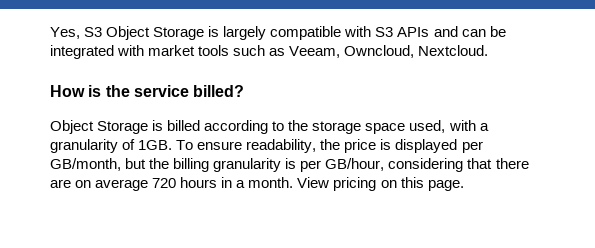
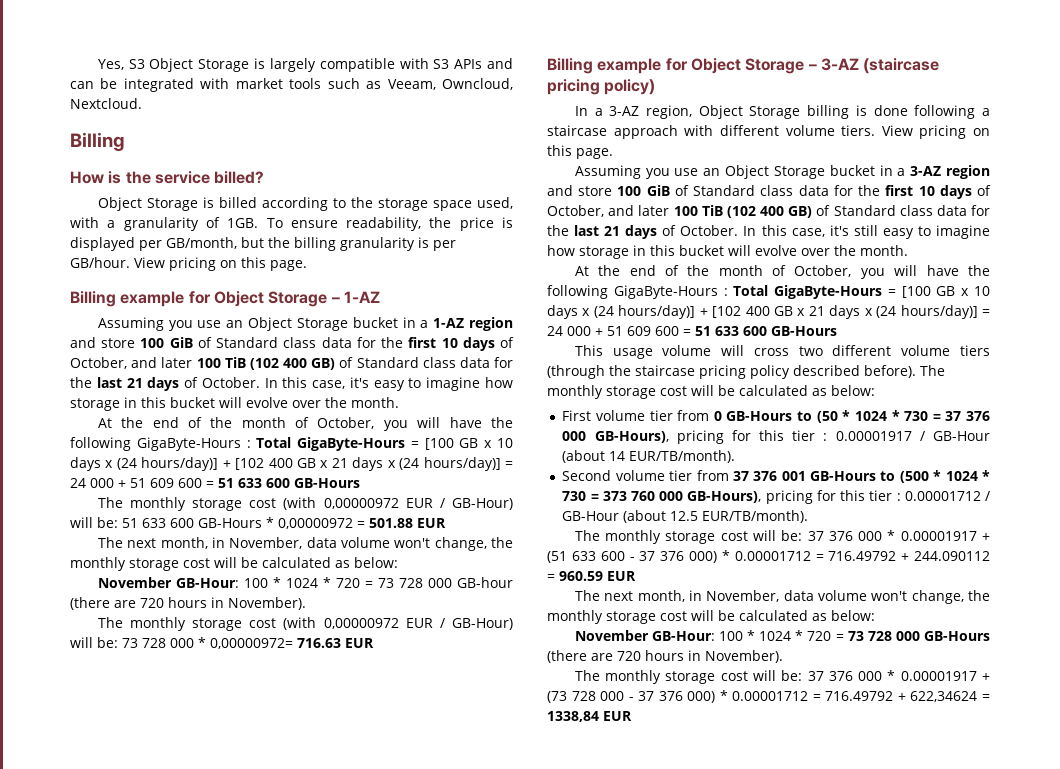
  Yes, S3 Object Storage is largely compatible with S3 APIs and can be integrated with market tools such as Veeam, Owncloud, Nextcloud.
+ Billing
- To ensure readability, the price is displayed per GB/month, but the billing granularity is per GB/hour, considering that there are on average 720 hours in a month. View pricing on this page.
+ To ensure readability, the price is displayed per GB/month, but the billing granularity is per GB/hour. View pricing on this page.
+ Billing example for Object Storage – 1-AZ
+ Assuming you use an Object Storage bucket in a 1-AZ region and store 100 GiB of Standard class data for the first 10 days of October, and later 100 TiB (102 400 GB) of Standard class data for the last 21 days of October. In this case, it's easy to imagine how storage in this bucket will evolve over the month.
+ At the end of the month of October, you will have the following GigaByte-Hours : Total GigaByte-Hours = [100 GB x 10 days x (24 hours/day)] + [102 400 GB x 21 days x (24 hours/day)] = 24 000 + 51 609 600 = 51 633 600 GB-Hours
+ The monthly storage cost (with 0,00000972 EUR / GB-Hour) will be: 51 633 600 GB-Hours * 0,00000972 = 501.88 EUR
+ The next month, in November, data volume won't change, the monthly storage cost will be calculated as below:
+ November GB-Hour: 100 * 1024 * 720 = 73 728 000 GB-hour (there are 720 hours in November).
+ The monthly storage cost (with 0,00000972 EUR / GB-Hour) will be: 73 728 000 * 0,00000972= 716.63 EUR
+ Billing example for Object Storage – 3-AZ (staircase pricing policy)
+ In a 3-AZ region, Object Storage billing is done following a staircase approach with different volume tiers. View pricing on this page.
+ Assuming you use an Object Storage bucket in a 3-AZ region and store 100 GiB of Standard class data for the first 10 days of October, and later 100 TiB (102 400 GB) of Standard class data for the last 21 days of October. In this case, it's still easy to imagine how storage in this bucket will evolve over the month.
+ At the end of the month of October, you will have the following GigaByte-Hours : Total GigaByte-Hours = [100 GB x 10 days x (24 hours/day)] + [102 400 GB x 21 days x (24 hours/day)] = 24 000 + 51 609 600 = 51 633 600 GB-Hours
+ This usage volume will cross two different volume tiers (through the staircase pricing policy described before). The monthly storage cost will be calculated as below:
+ First volume tier from 0 GB-Hours to (50 * 1024 * 730 = 37 376 000 GB-Hours), pricing for this tier : 0.00001917 / GB-Hour (about 14 EUR/TB/month).
+ Second volume tier from 37 376 001 GB-Hours to (500 * 1024 * 730 = 373 760 000 GB-Hours), pricing for this tier : 0.00001712 / GB-Hour (about 12.5 EUR/TB/month).
+ The monthly storage cost will be: 37 376 000 * 0.00001917 + (51 633 600 - 37 376 000) * 0.00001712 = 716.49792 + 244.090112 = 960.59 EUR
+ The next month, in November, data volume won't change, the monthly storage cost will be calculated as below:
+ November GB-Hour: 100 * 1024 * 720 = 73 728 000 GB-Hours (there are 720 hours in November).
+ The monthly storage cost will be: 37 376 000 * 0.00001917 + (73 728 000 - 37 376 000) * 0.00001712 = 716.49792 + 622,34624 = 1338,84 EUR

